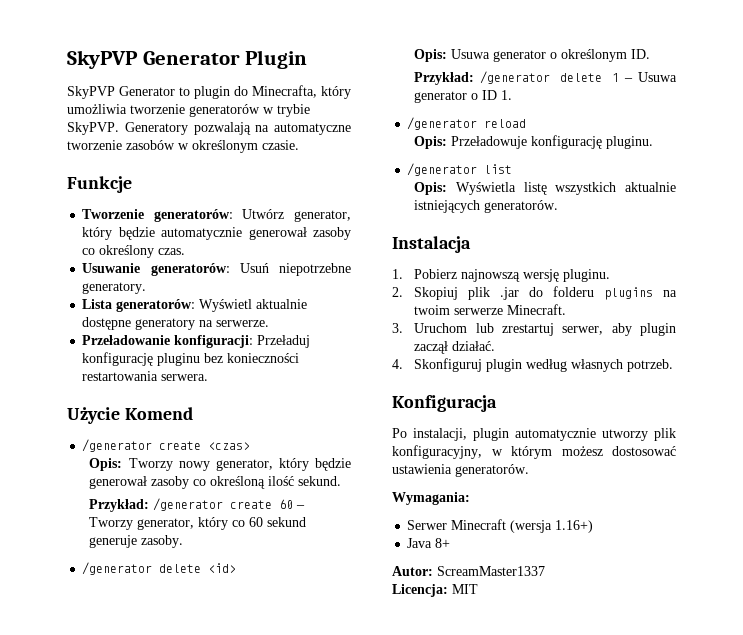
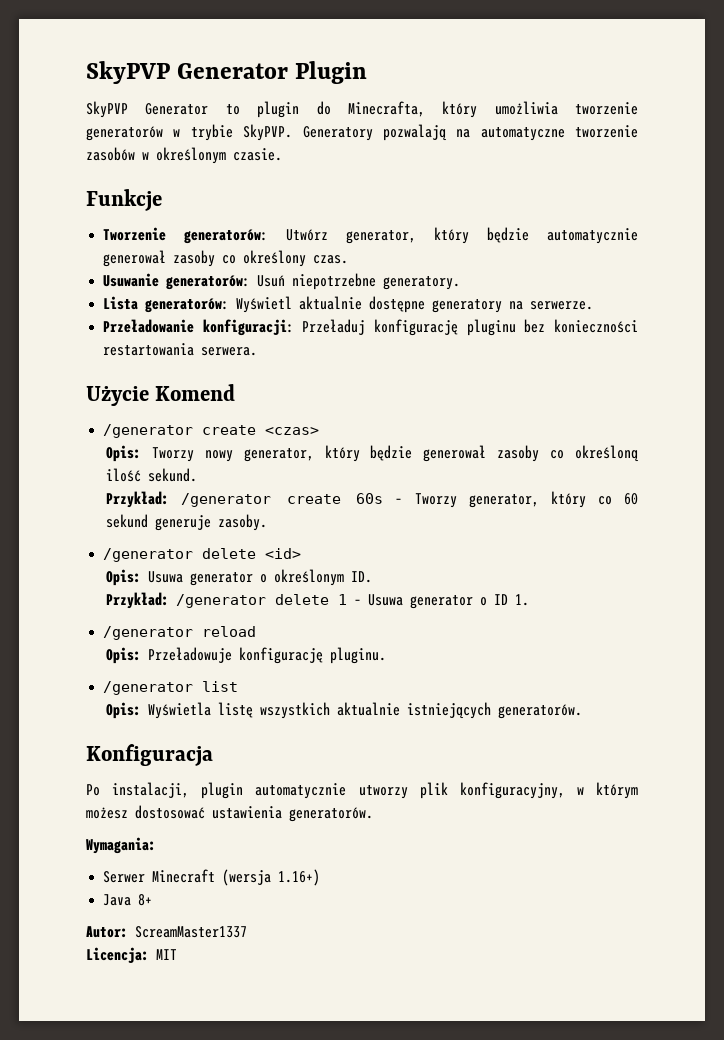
- Przykład: /generator create 60 – Tworzy generator, który co 60 sekund generuje zasoby.
+ Przykład: /generator create 60s – Tworzy generator, który co 60 sekund generuje zasoby.
- Instalacja
- 1. Pobierz najnowszą wersję pluginu.
- 2. Skopiuj plik .jar do folderu plugins na twoim serwerze Minecraft.
- 3. Uruchom lub zrestartuj serwer, aby plugin zaczął działać.
- 4. Skonfiguruj plugin według własnych potrzeb.

